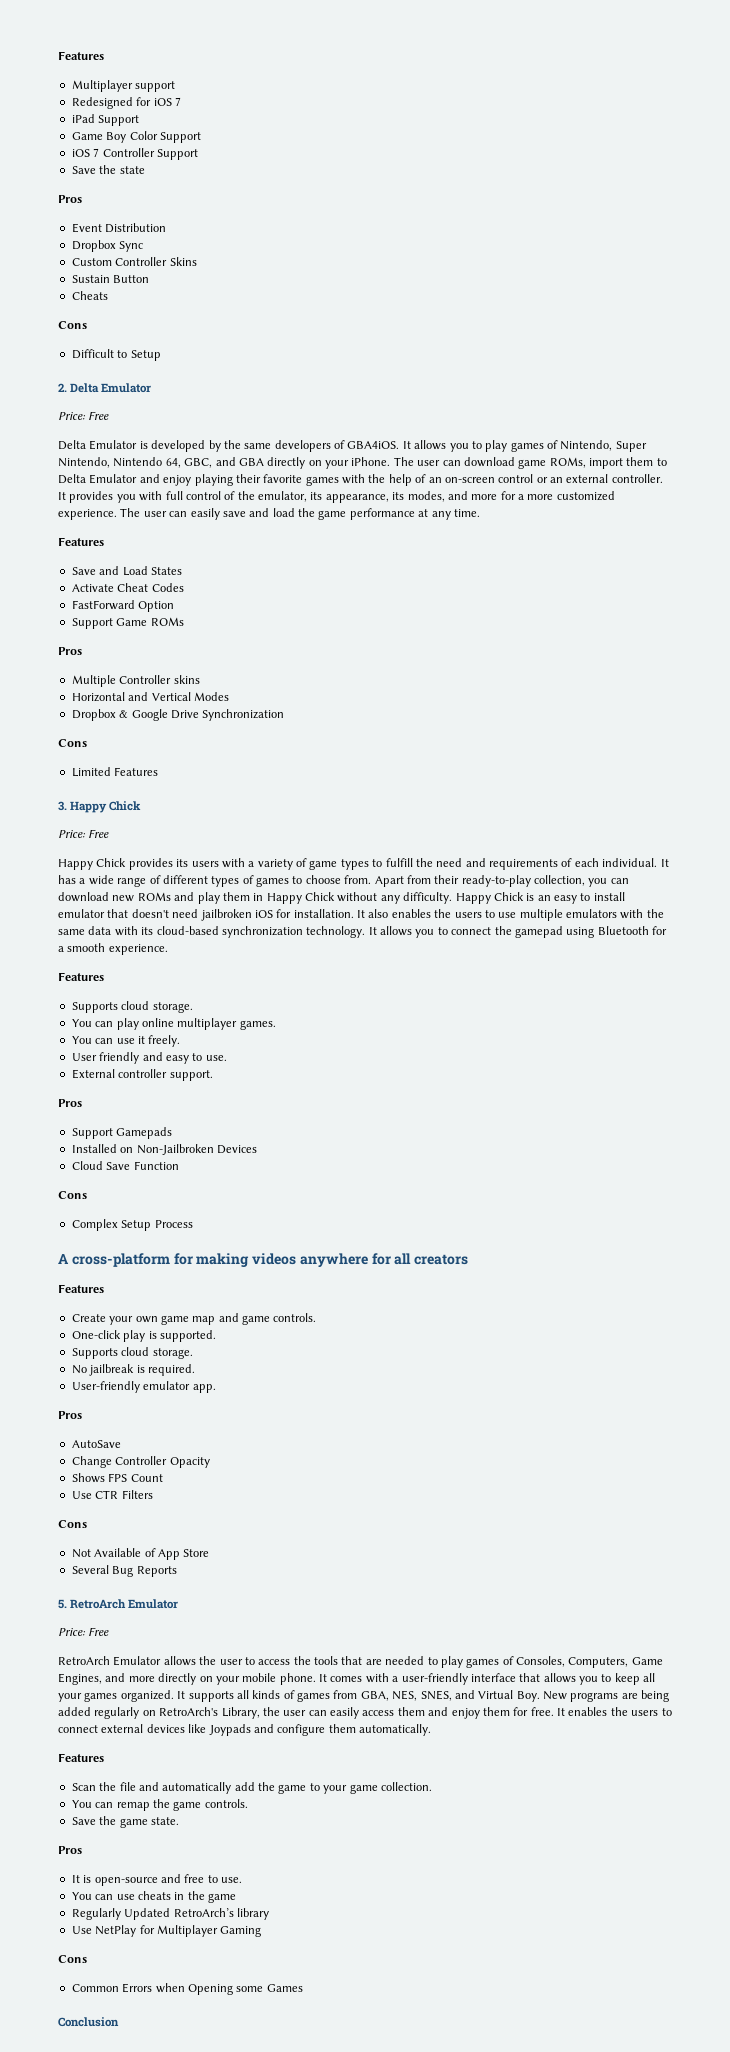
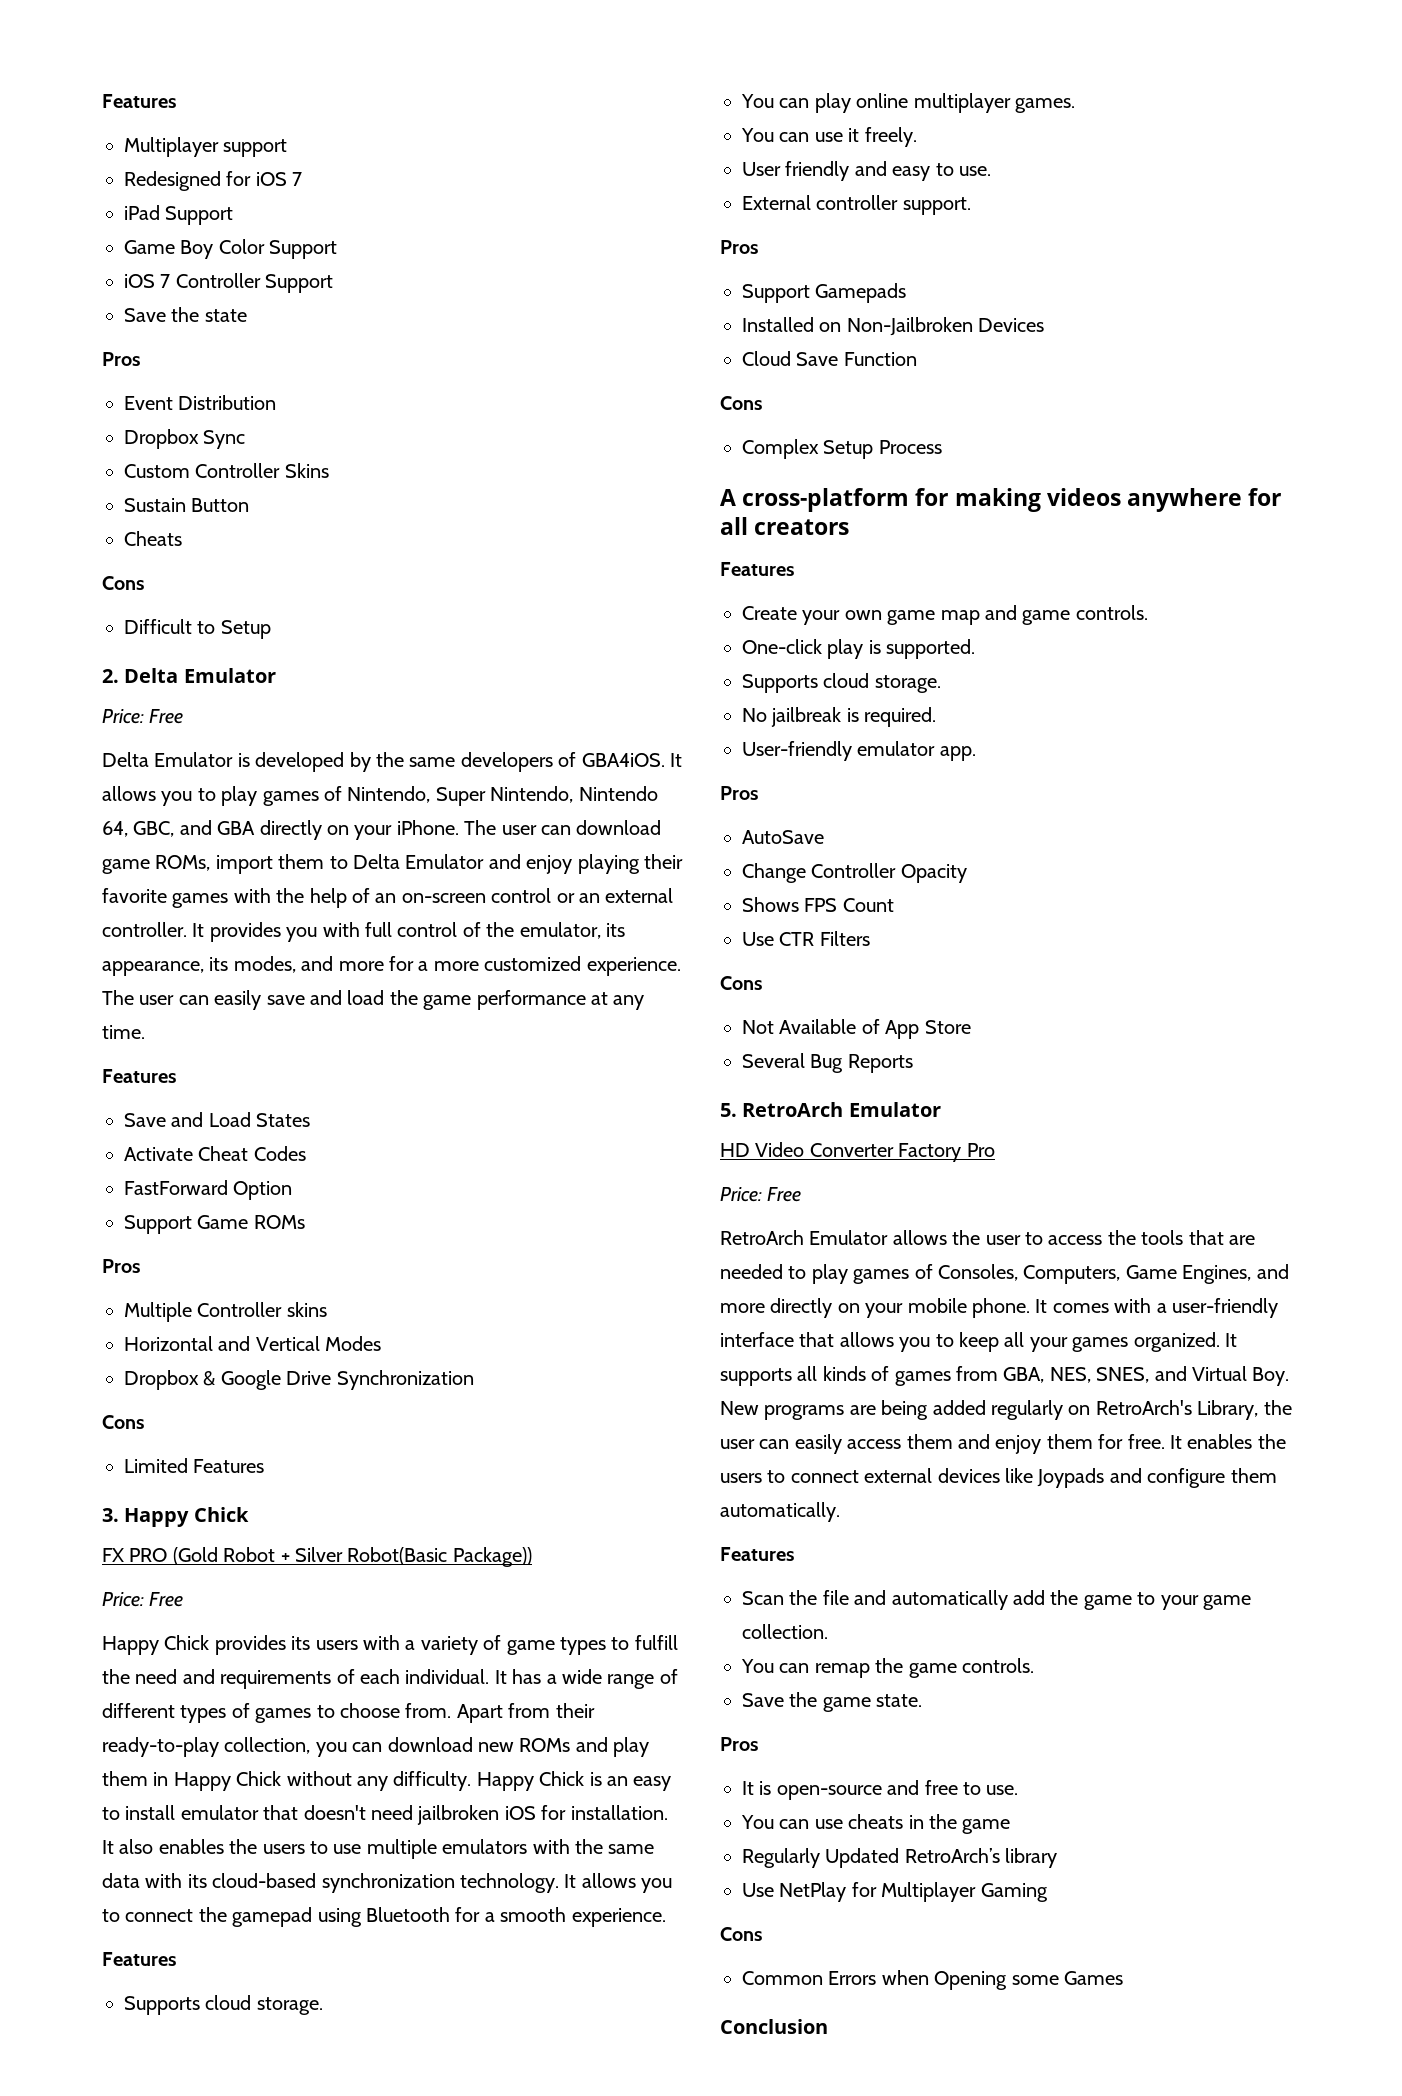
+ FX PRO (Gold Robot + Silver Robot(Basic Package))
+ HD Video Converter Factory Pro

